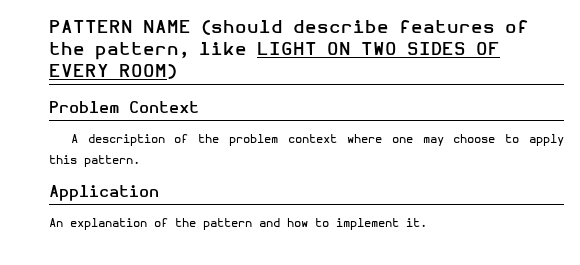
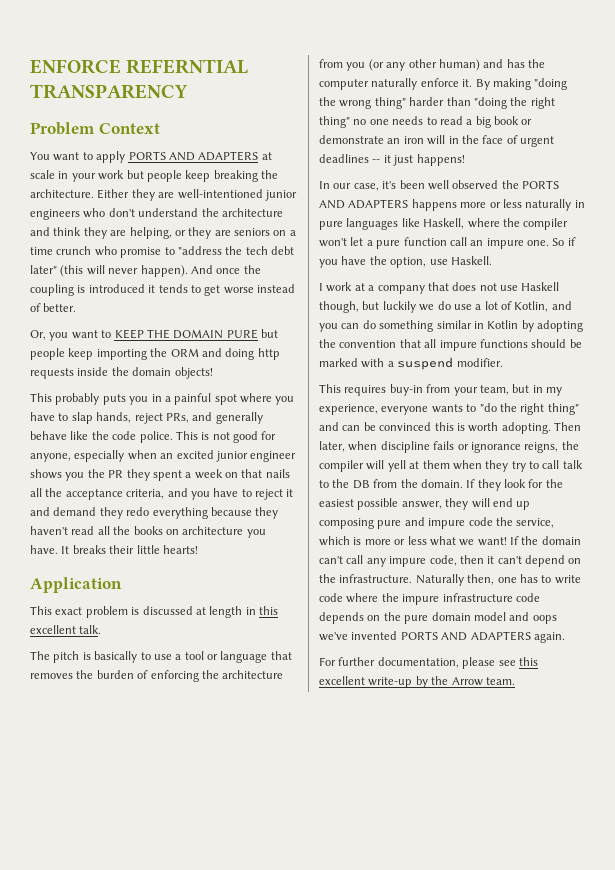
- PATTERN NAME (should describe features of the pattern, like LIGHT ON TWO SIDES OF EVERY ROOM)
+ ENFORCE REFERNTIAL TRANSPARENCY
  Problem Context
- A description of the problem context where one may choose to apply this pattern.
+ You want to apply PORTS AND ADAPTERS at scale in your work but people keep breaking the architecture. Either they are well-intentioned junior engineers who don't understand the architecture and think they are helping, or they are seniors on a time crunch who promise to "address the tech debt later" (this will never happen). And once the coupling is introduced it tends to get worse instead of better.
+ Or, you want to KEEP THE DOMAIN PURE but people keep importing the ORM and doing http requests inside the domain objects!
+ This probably puts you in a painful spot where you have to slap hands, reject PRs, and generally behave like the code police. This is not good for anyone, especially when an excited junior engineer shows you the PR they spent a week on that nails all the acceptance criteria, and you have to reject it and demand they redo everything because they haven't read all the books on architecture you have. It breaks their little hearts!
  Application
- An explanation of the pattern and how to implement it.
+ This exact problem is discussed at length in this excellent talk.
+ The pitch is basically to use a tool or language that removes the burden of enforcing the architecture from you (or any other human) and has the computer naturally enforce it. By making "doing the wrong thing" harder than "doing the right thing" no one needs to read a big book or demonstrate an iron will in the face of urgent deadlines -- it just happens!
+ In our case, it's been well observed the PORTS AND ADAPTERS happens more or less naturally in pure languages like Haskell, where the compiler won't let a pure function call an impure one. So if you have the option, use Haskell.
+ I work at a company that does not use Haskell though, but luckily we do use a lot of Kotlin, and you can do something similar in Kotlin by adopting the convention that all impure functions should be marked with a suspend modifier.
+ This requires buy-in from your team, but in my experience, everyone wants to "do the right thing" and can be convinced this is worth adopting. Then later, when discipline fails or ignorance reigns, the compiler will yell at them when they try to call talk to the DB from the domain. If they look for the easiest possible answer, they will end up composing pure and impure code the service, which is more or less what we want! If the domain can't call any impure code, then it can't depend on the infrastructure. Naturally then, one has to write code where the impure infrastructure code depends on the pure domain model and oops we've invented PORTS AND ADAPTERS again.
+ For further documentation, please see this excellent write-up by the Arrow team.

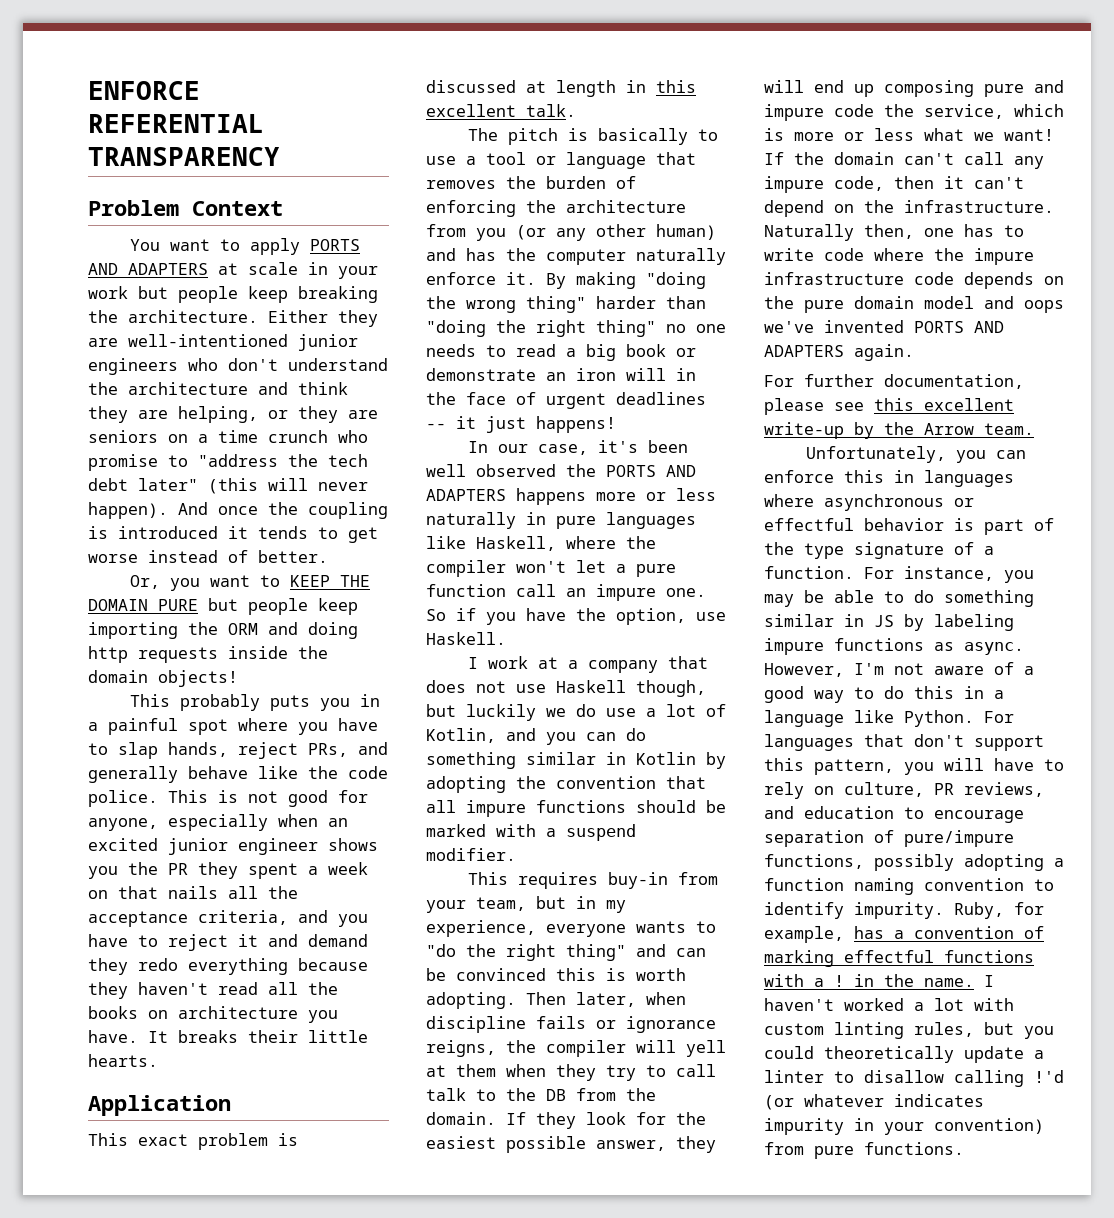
- ENFORCE REFERNTIAL TRANSPARENCY
+ ENFORCE REFERENTIAL TRANSPARENCY
- It breaks their little hearts!
+ It breaks their little hearts.
+ Unfortunately, you can enforce this in languages where asynchronous or effectful behavior is part of the type signature of a function. For instance, you may be able to do something similar in JS by labeling impure functions as async. However, I'm not aware of a good way to do this in a language like Python. For languages that don't support this pattern, you will have to rely on culture, PR reviews, and education to encourage separation of pure/impure functions, possibly adopting a function naming convention to identify impurity. Ruby, for example, has a convention of marking effectful functions with a ! in the name. I haven't worked a lot with custom linting rules, but you could theoretically update a linter to disallow calling !'d (or whatever indicates impurity in your convention) from pure functions.

